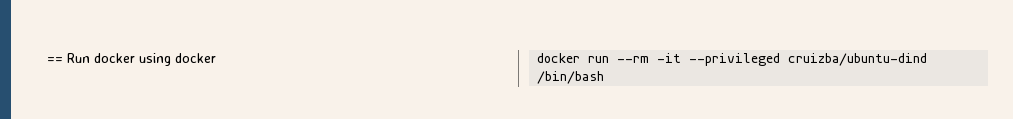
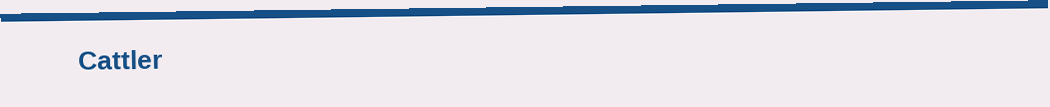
- == Run docker using docker
- docker run --rm -it --privileged cruizba/ubuntu-dind /bin/bash
+ Cattler

